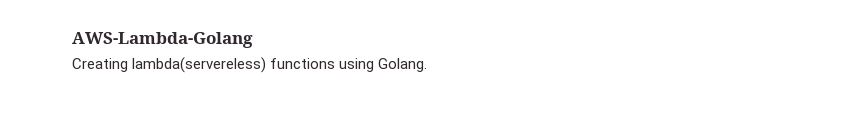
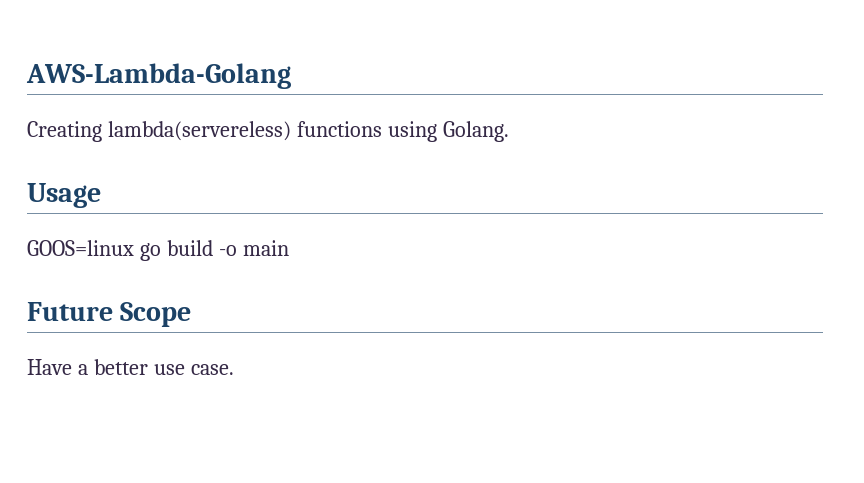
+ Usage
+ GOOS=linux go build -o main
+ Future Scope
+ Have a better use case.

